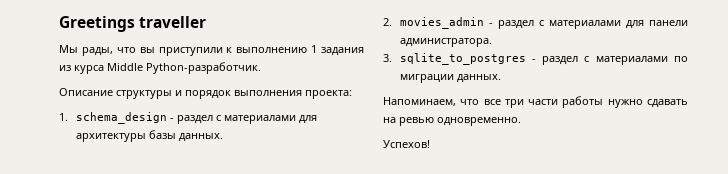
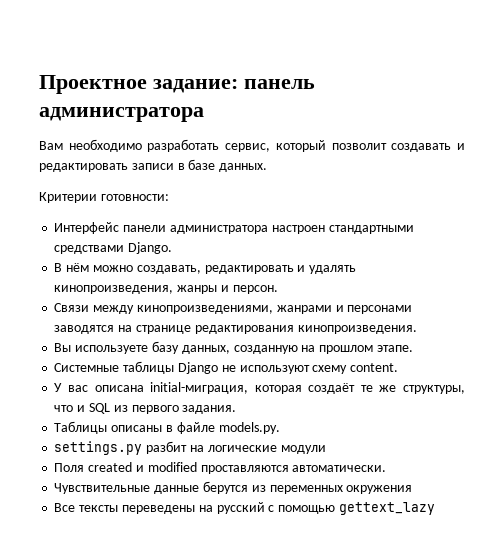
- Greetings traveller
- Мы рады, что вы приступили к выполнению 1 задания из курса Middle Python-разработчик.
- Описание структуры и порядок выполнения проекта:
- 1. schema_design - раздел c материалами для архитектуры базы данных.
- 2. movies_admin - раздел с материалами для панели администратора.
- 3. sqlite_to_postgres - раздел с материалами по миграции данных.
- Напоминаем, что все три части работы нужно сдавать на ревью одновременно.
- Успехов!
+ Проектное задание: панель администратора
+ Вам необходимо разработать сервис, который позволит создавать и редактировать записи в базе данных.
+ Критерии готовности:
+ Интерфейс панели администратора настроен стандартными средствами Django.
+ В нём можно создавать, редактировать и удалять кинопроизведения, жанры и персон.
+ Связи между кинопроизведениями, жанрами и персонами заводятся на странице редактирования кинопроизведения.
+ Вы используете базу данных, созданную на прошлом этапе.
+ Системные таблицы Django не используют схему content.
+ У вас описана initial-миграция, которая создаёт те же структуры, что и SQL из первого задания.
+ Таблицы описаны в файле models.py.
+ settings.py разбит на логические модули
+ Поля created и modified проставляются автоматически.
+ Чувствительные данные берутся из переменных окружения
+ Все тексты переведены на русский с помощью gettext_lazy

